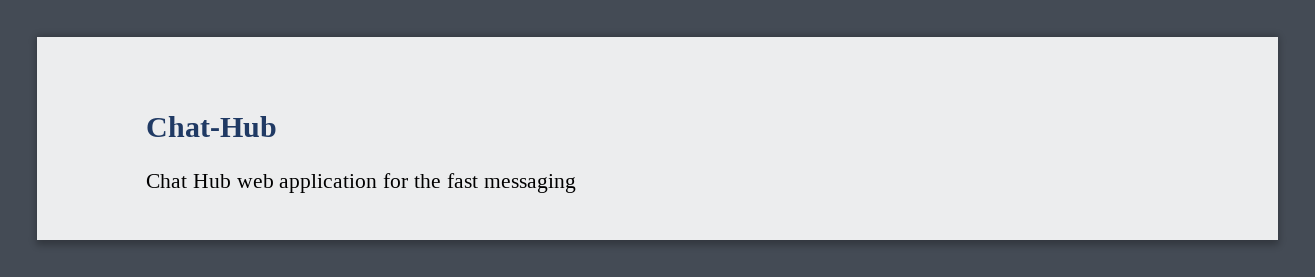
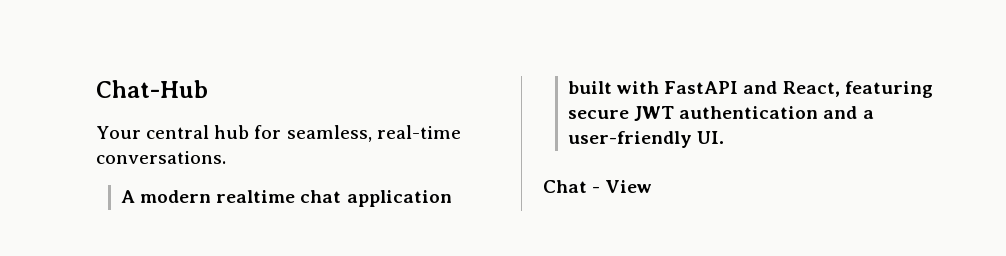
- Chat Hub web application for the fast messaging
+ Your central hub for seamless, real-time conversations.
+ A modern realtime chat application built with FastAPI and React, featuring secure JWT authentication and a user-friendly UI.
+ Chat - View

